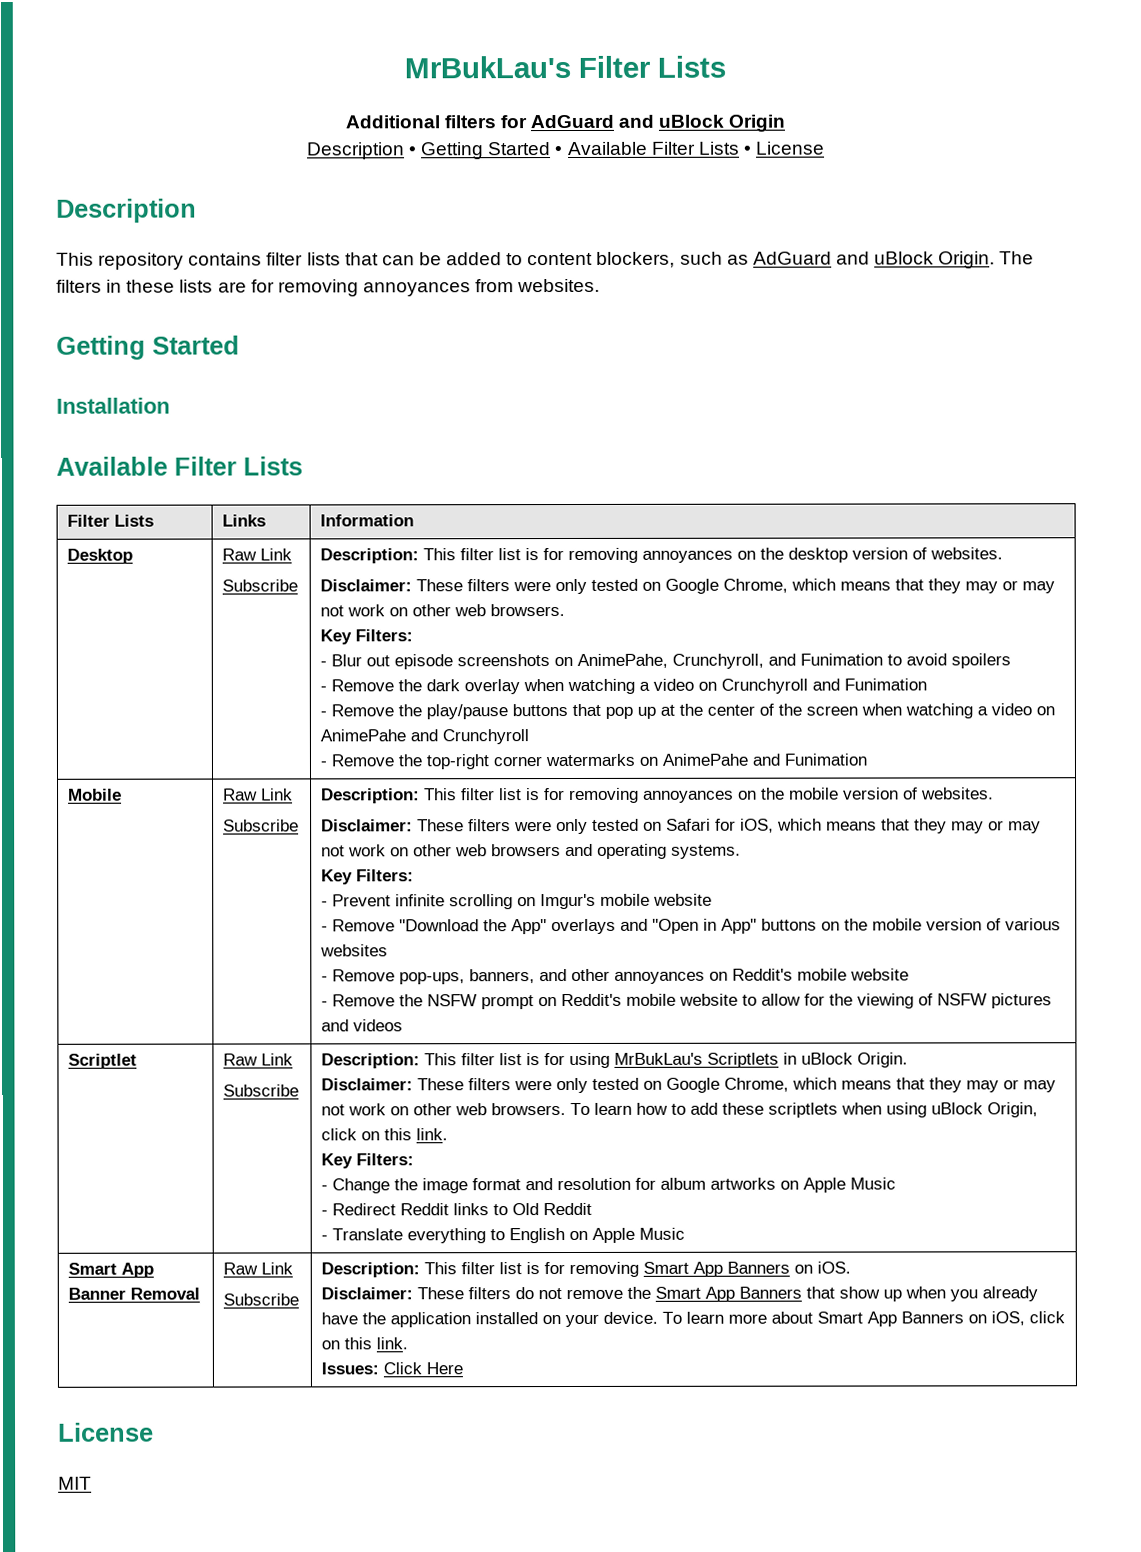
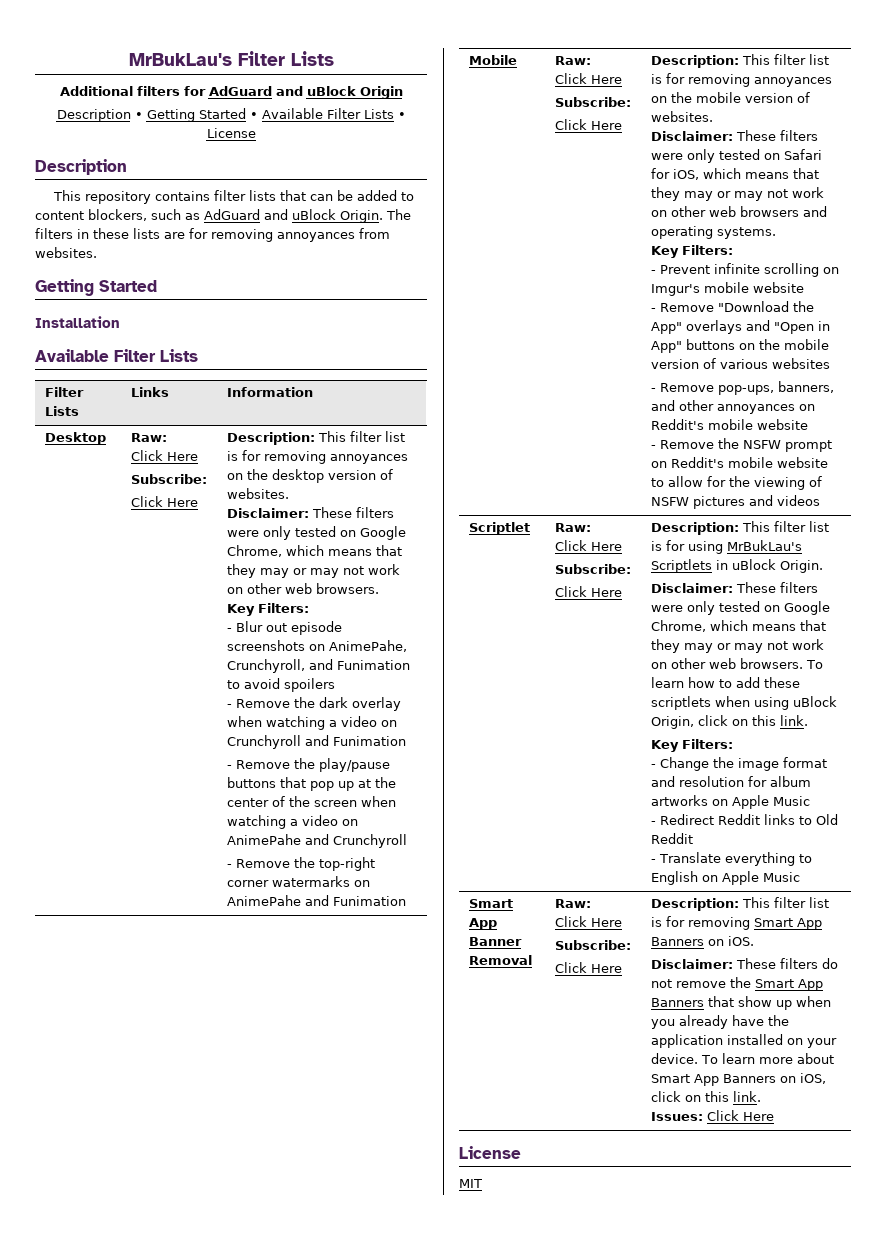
- Desktop | Raw Link
- Subscribe
+ Desktop | Raw:
+ Click Here
+ Subscribe:
+ Click Here
- Mobile | Raw Link
- Subscribe
+ Mobile | Raw:
+ Click Here
+ Subscribe:
+ Click Here
- Scriptlet | Raw Link
- Subscribe
+ Scriptlet | Raw:
+ Click Here
+ Subscribe:
+ Click Here
- Smart App Banner Removal | Raw Link
- Subscribe
+ Smart App Banner Removal | Raw:
+ Click Here
+ Subscribe:
+ Click Here

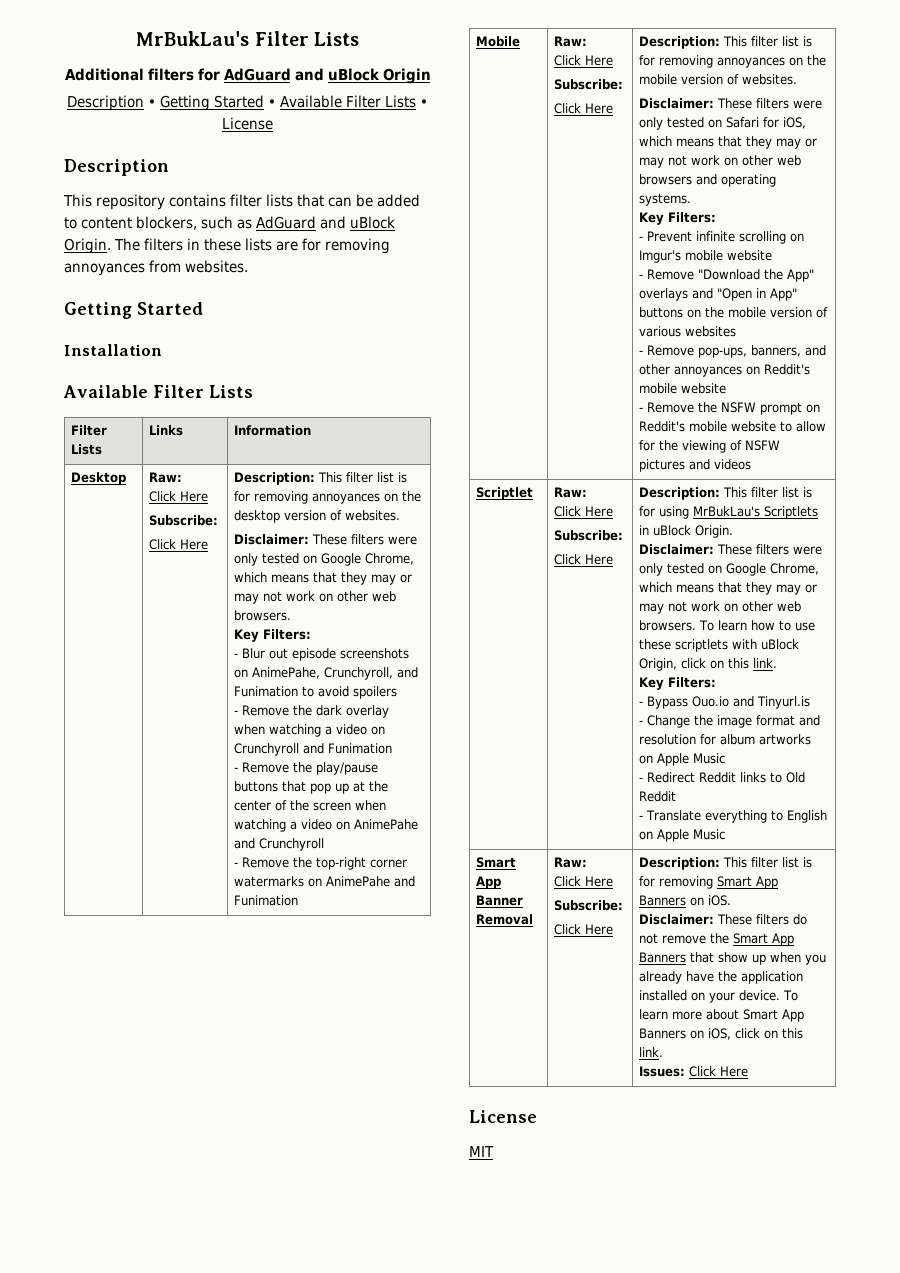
- To learn how to add these scriptlets when using uBlock Origin, click on this link.
+ To learn how to use these scriptlets with uBlock Origin, click on this link.
+ - Bypass Ouo.io and Tinyurl.is

